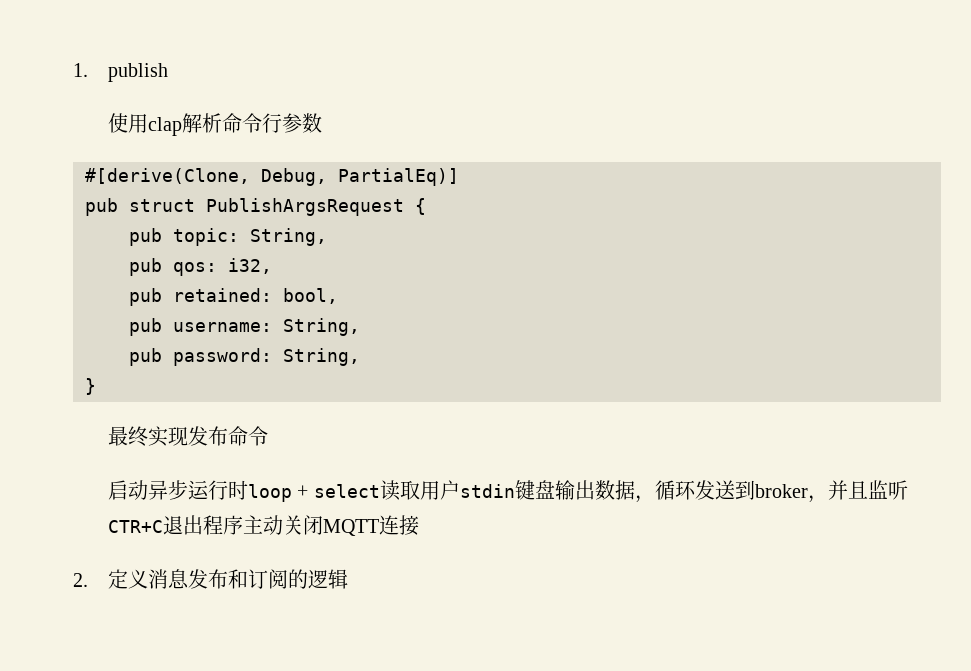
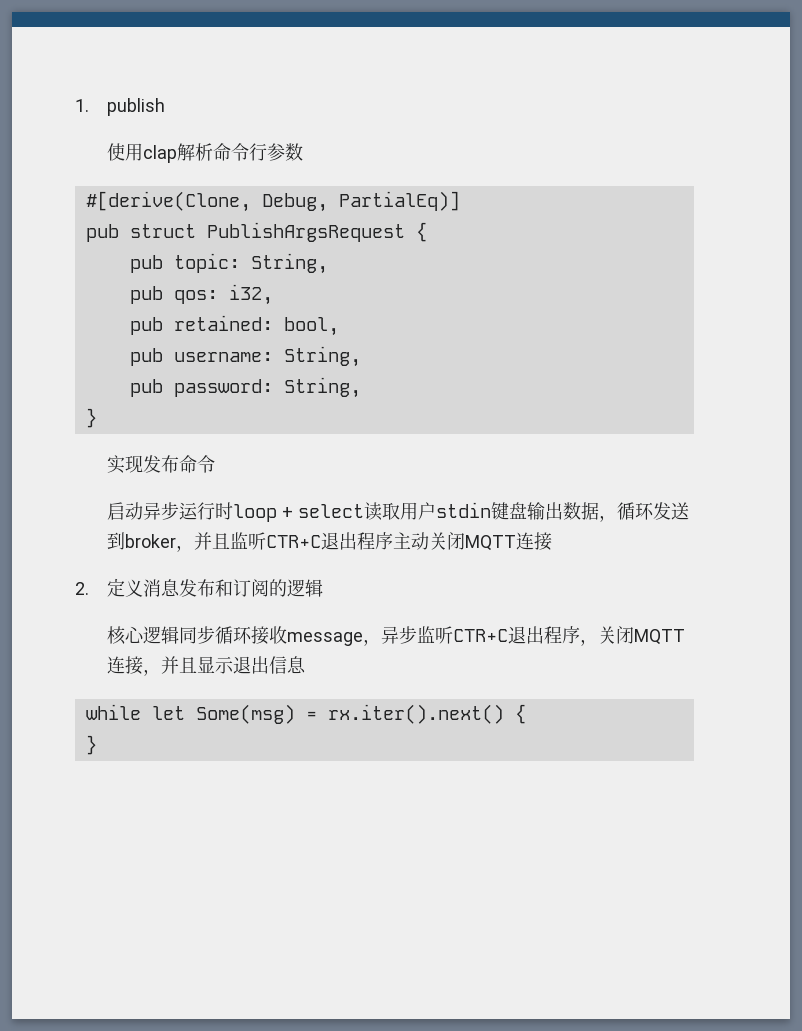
- 最终实现发布命令
+ 实现发布命令
+ 核心逻辑同步循环接收message，异步监听CTR+C退出程序，关闭MQTT连接，并且显示退出信息
+ while let Some(msg) = rx.iter().next() {
+ }

